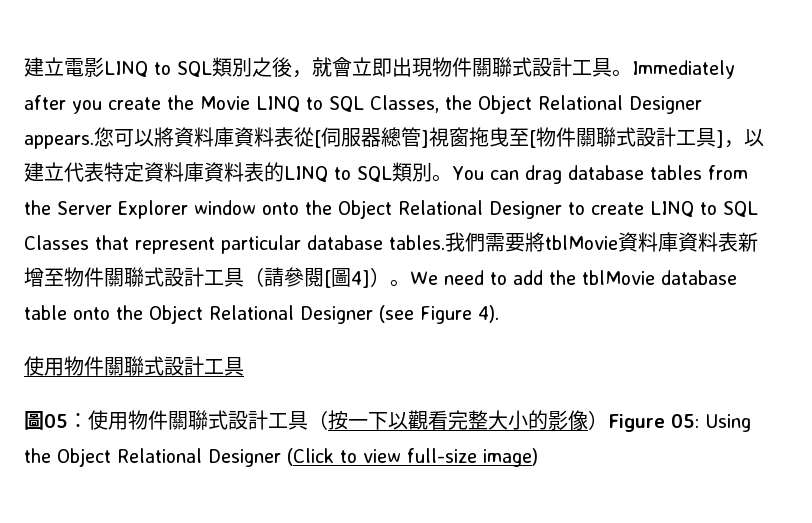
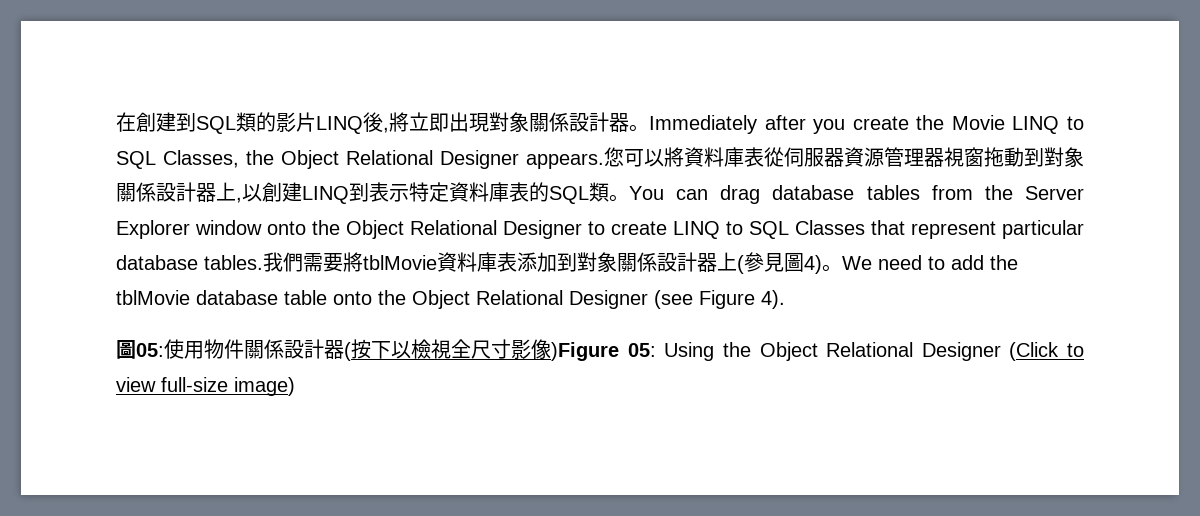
- 建立電影LINQ to SQL類別之後，就會立即出現物件關聯式設計工具。
+ 在創建到SQL類的影片LINQ後,將立即出現對象關係設計器。
- 您可以將資料庫資料表從[伺服器總管]視窗拖曳至[物件關聯式設計工具]，以建立代表特定資料庫資料表的LINQ to SQL類別。
+ 您可以將資料庫表從伺服器資源管理器視窗拖動到對象關係設計器上,以創建LINQ到表示特定資料庫表的SQL類。
- 我們需要將tblMovie資料庫資料表新增至物件關聯式設計工具（請參閱[圖4]）。
+ 我們需要將tblMovie資料庫表添加到對象關係設計器上(參見圖4)。
  We need to add the tblMovie database table onto the Object Relational Designer (see Figure 4).
- 使用物件關聯式設計工具
- 圖05：使用物件關聯式設計工具（按一下以觀看完整大小的影像）Figure 05: Using the Object Relational Designer (Click to view full-size image)
+ 圖05:使用物件關係設計器(按下以檢視全尺寸影像)Figure 05: Using the Object Relational Designer (Click to view full-size image)

